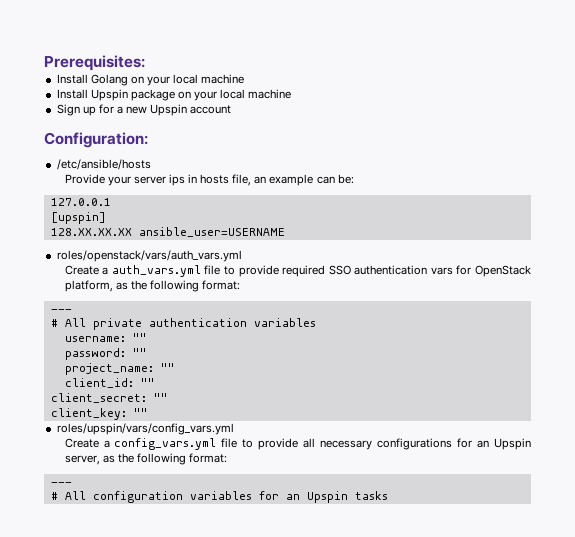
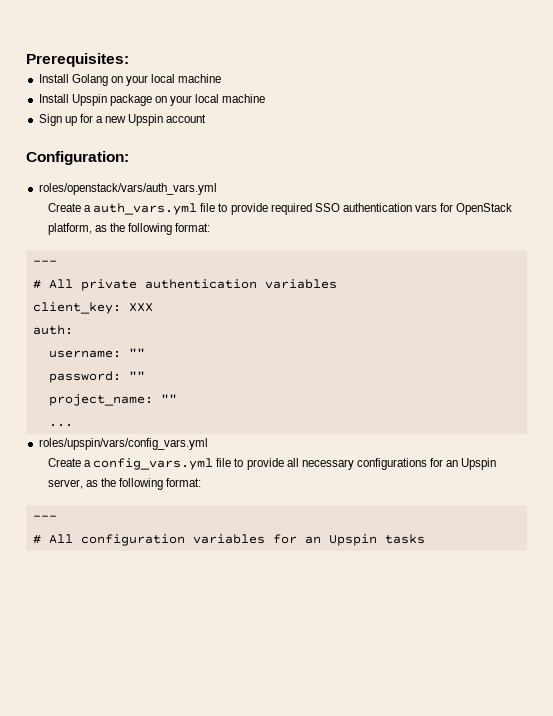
- /etc/ansible/hosts
- Provide your server ips in hosts file, an example can be:
- 127.0.0.1
- [upspin]
- 128.XX.XX.XX ansible_user=USERNAME
+ client_key: XXX
+ auth:
- client_id: ""
- client_secret: ""
- client_key: ""
+ ...

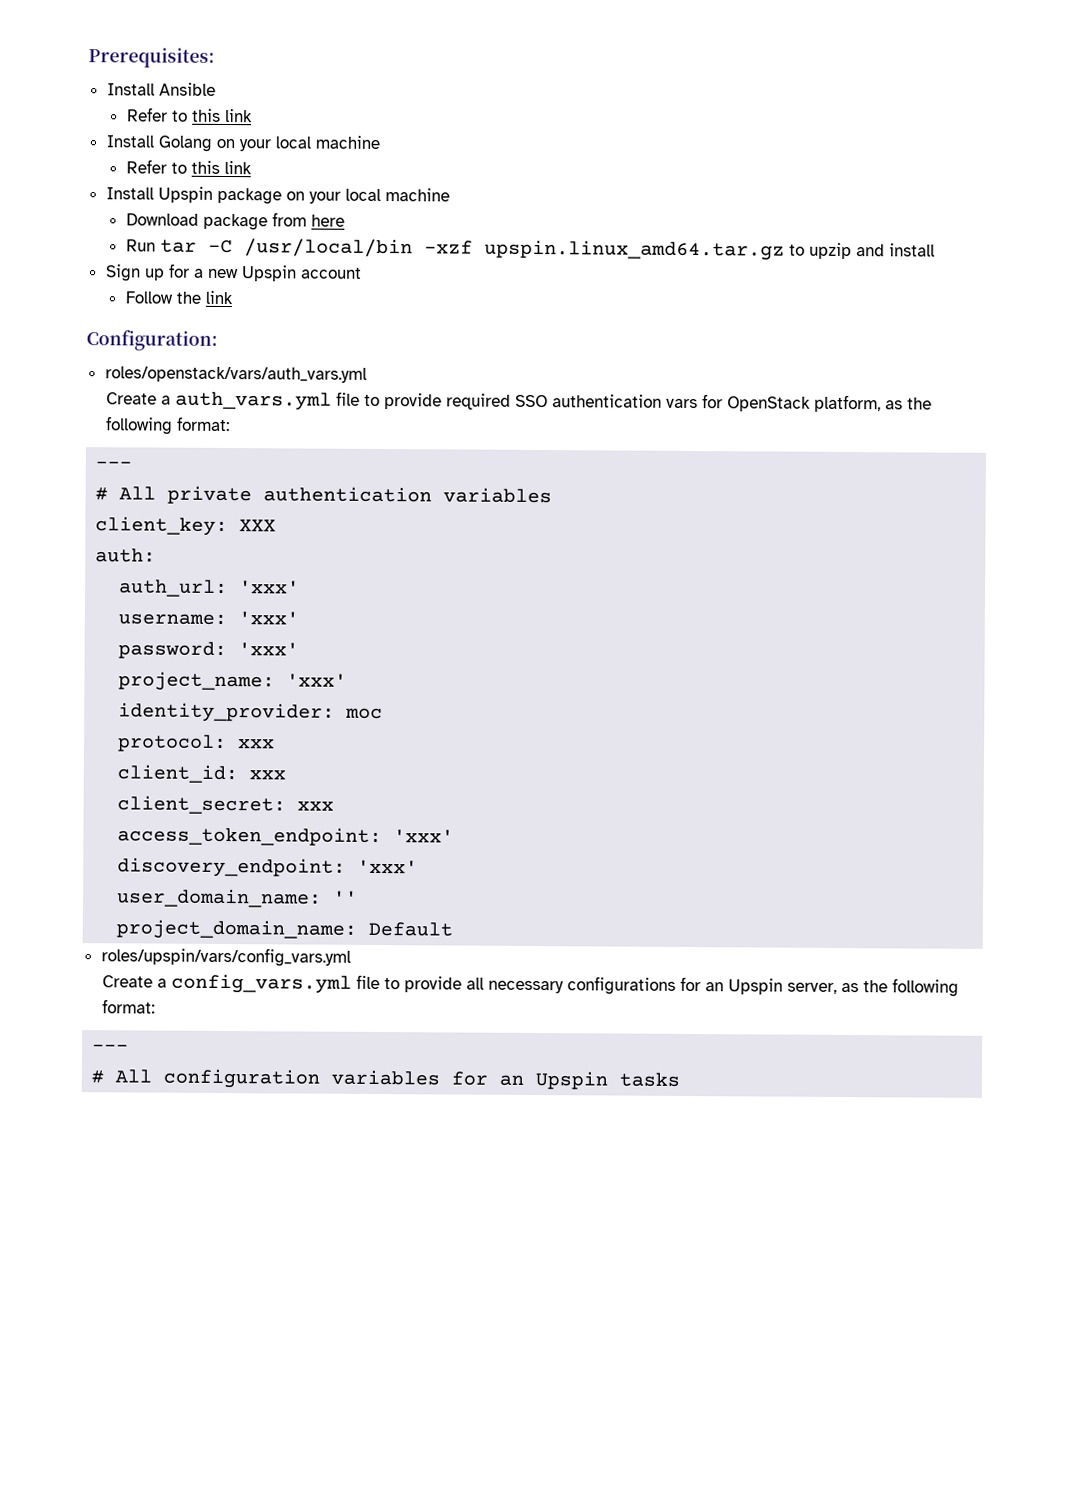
+ Install Ansible
+ Refer to this link
  Install Golang on your local machine
+ Refer to this link
+ Download package from here
+ Run tar -C /usr/local/bin -xzf upspin.linux_amd64.tar.gz to upzip and install
+ Follow the link
+ auth_url: 'xxx'
- username: ""
+ username: 'xxx'
- password: ""
+ password: 'xxx'
- project_name: ""
- ...
+ project_name: 'xxx'
+ identity_provider: moc
+ protocol: xxx
+ client_id: xxx
+ client_secret: xxx
+ access_token_endpoint: 'xxx'
+ discovery_endpoint: 'xxx'
+ user_domain_name: ''
+ project_domain_name: Default

